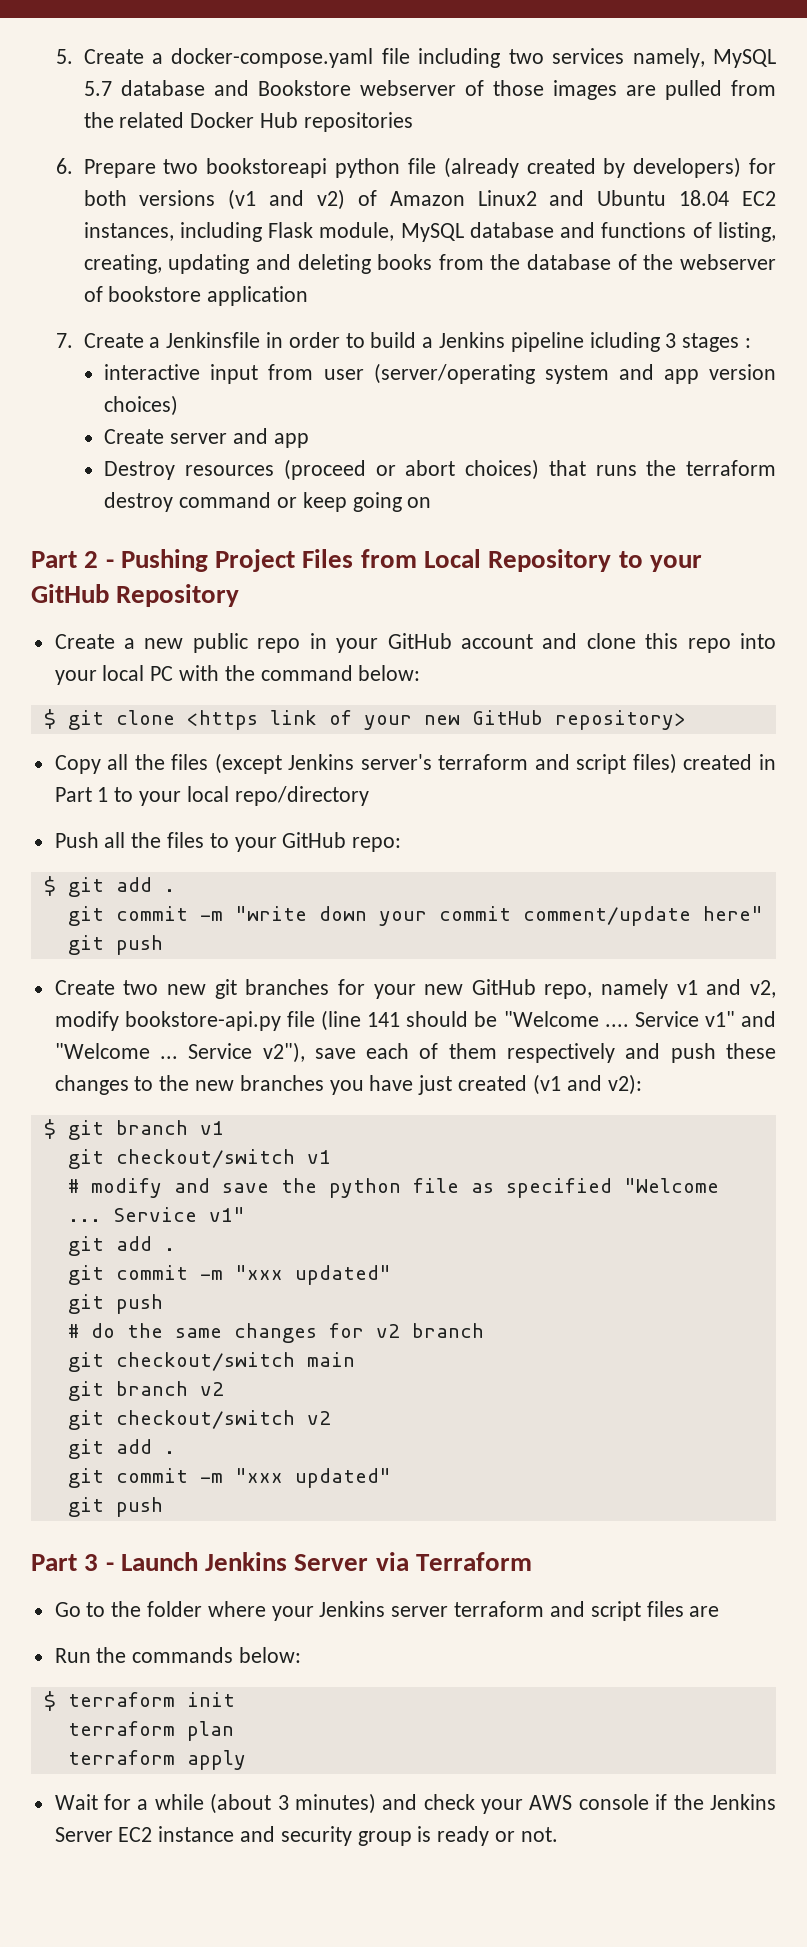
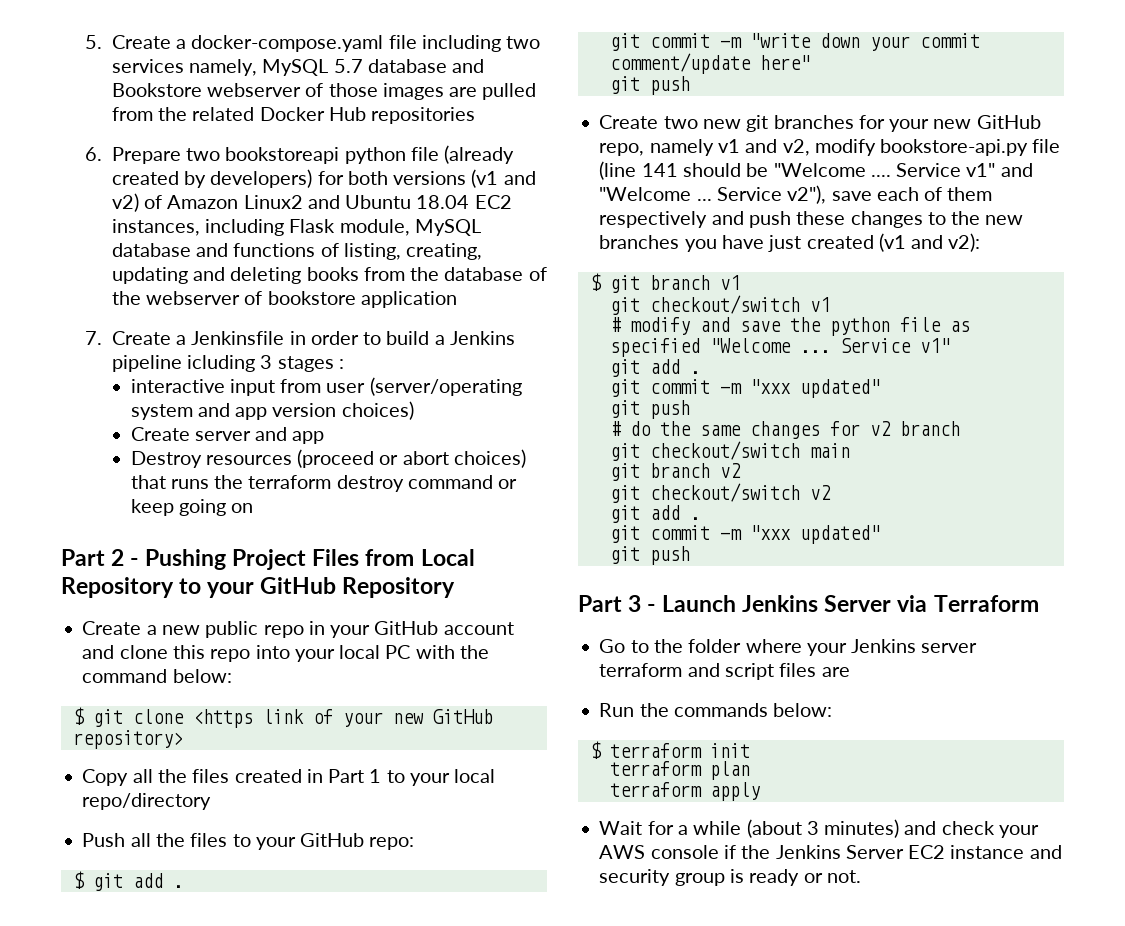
- Copy all the files (except Jenkins server's terraform and script files) created in Part 1 to your local repo/directory
+ Copy all the files created in Part 1 to your local repo/directory

